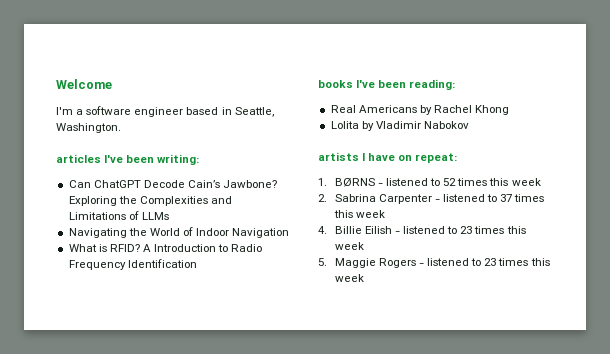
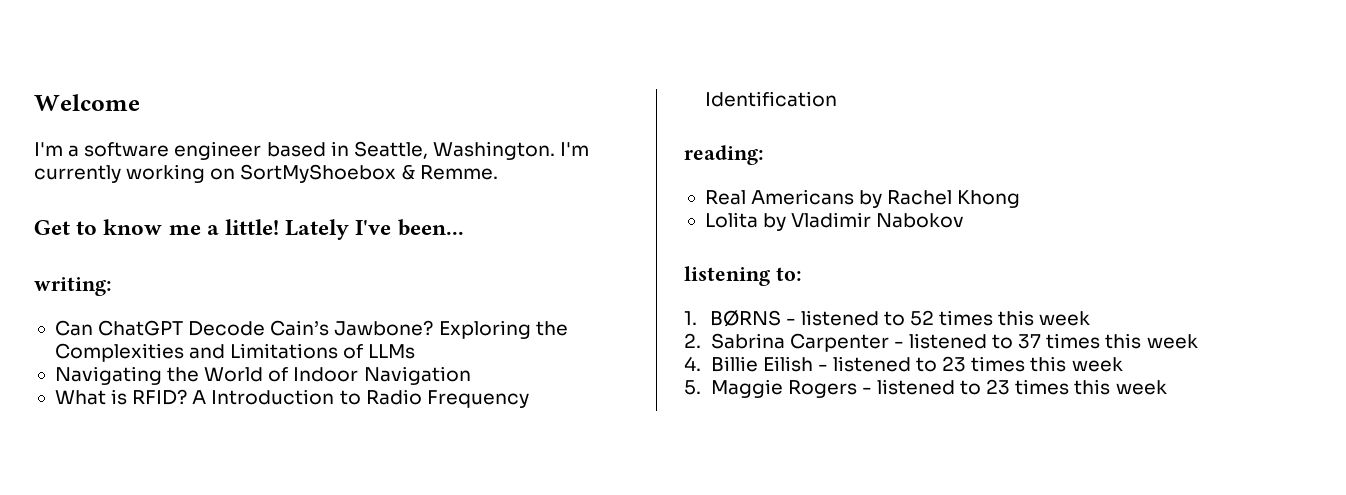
- I'm a software engineer based in Seattle, Washington.
- articles I've been writing:
+ I'm a software engineer based in Seattle, Washington. I'm currently working on SortMyShoebox & Remme.
+ Get to know me a little! Lately I've been...
+ writing:
- books I've been reading:
+ reading:
- artists I have on repeat:
+ listening to:

